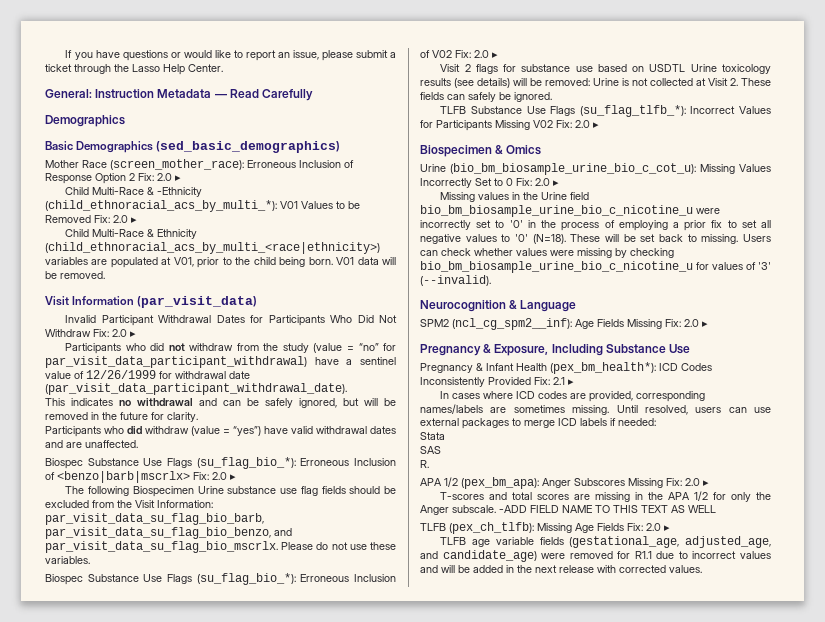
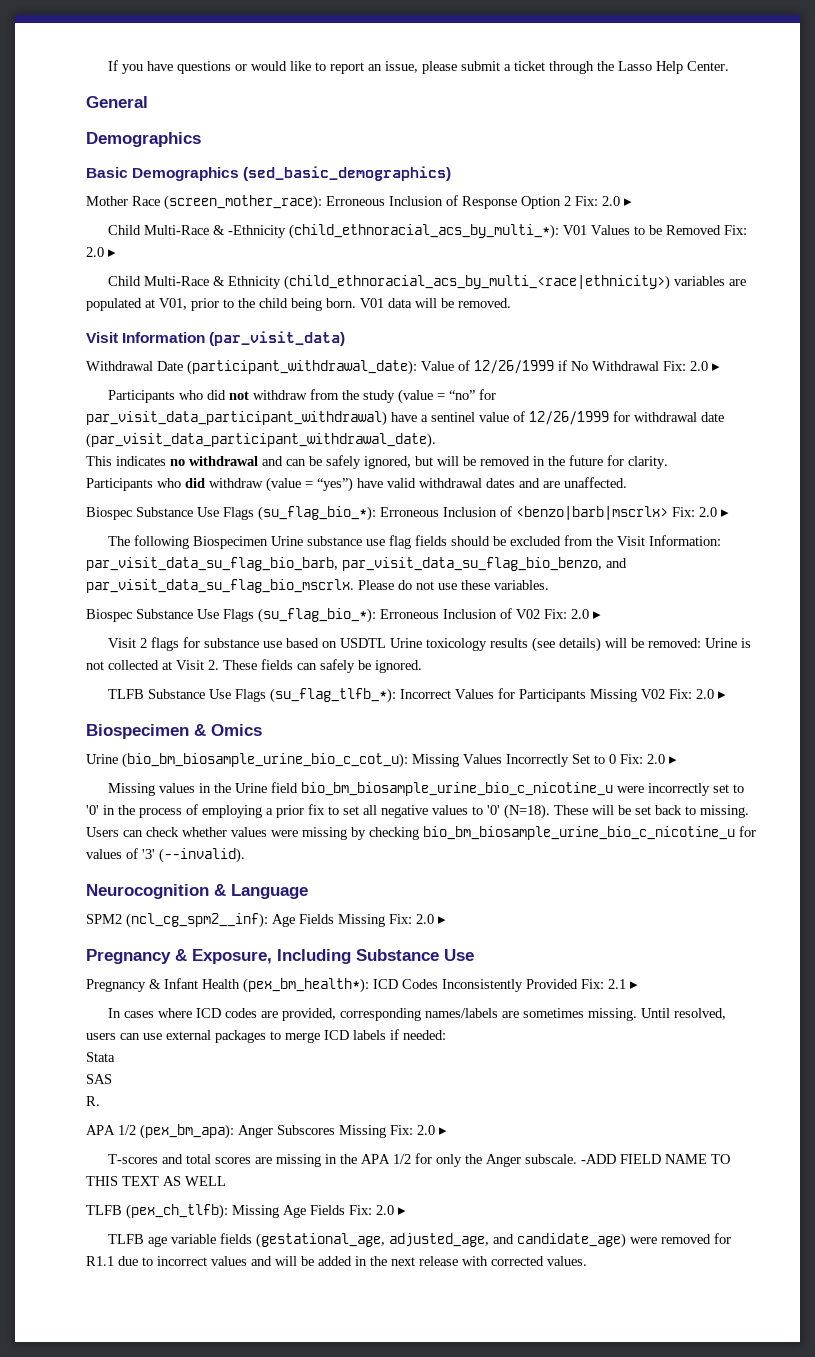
- General: Instruction Metadata — Read Carefully
+ General
- Invalid Participant Withdrawal Dates for Participants Who Did Not Withdraw Fix: 2.0 ▸
+ Withdrawal Date (participant_withdrawal_date): Value of 12/26/1999 if No Withdrawal Fix: 2.0 ▸

